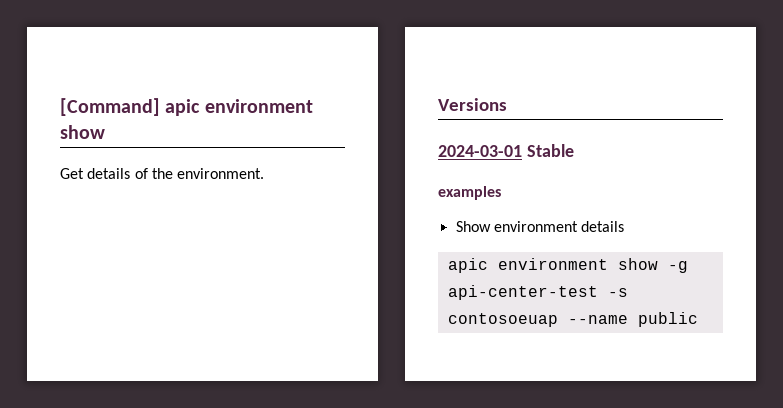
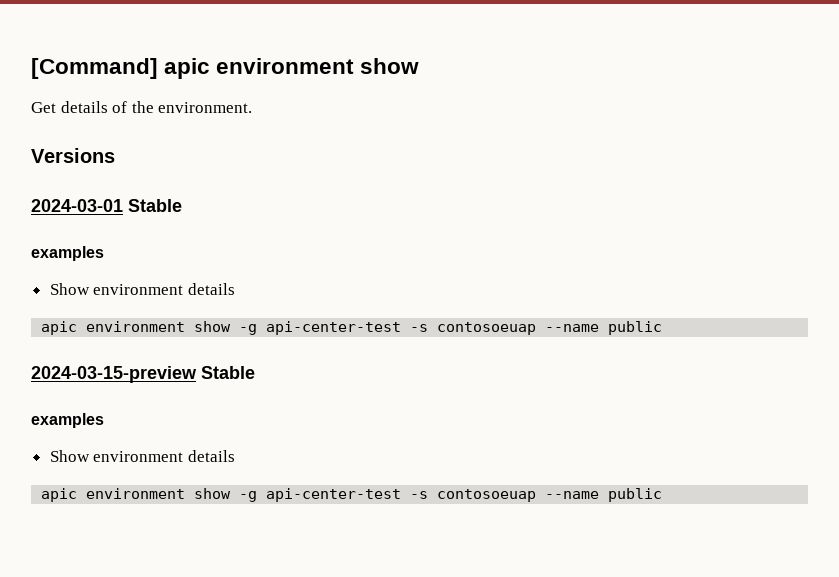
+ 2024-03-15-preview Stable
+ examples
+ Show environment details
+ apic environment show -g api-center-test -s contosoeuap --name public

